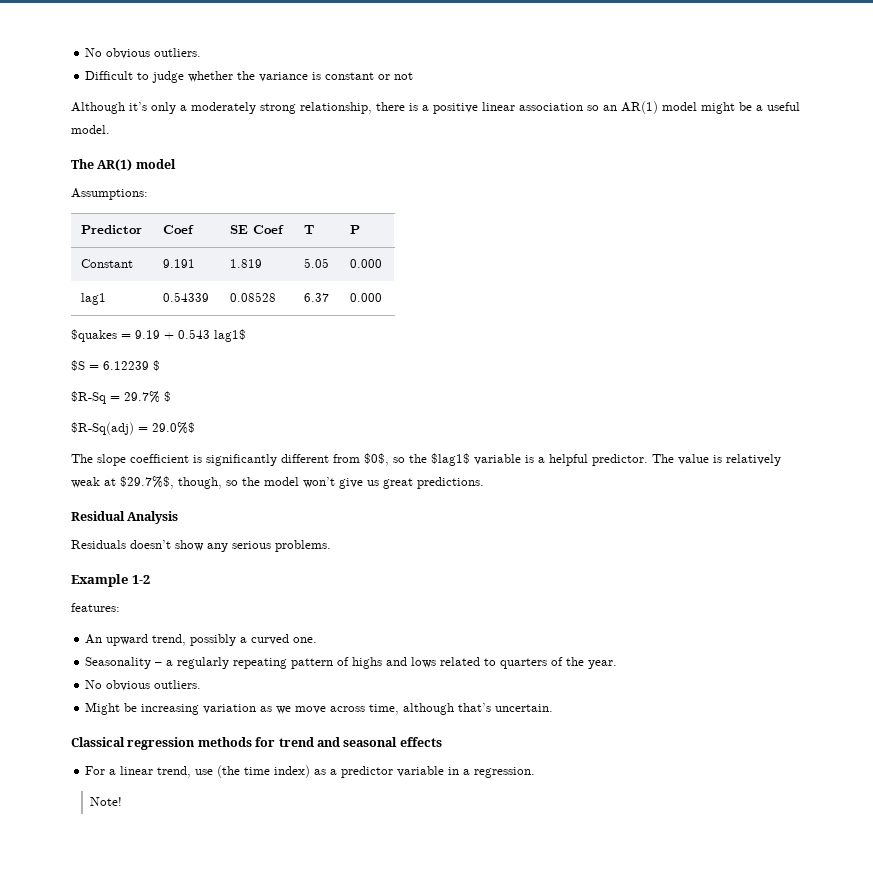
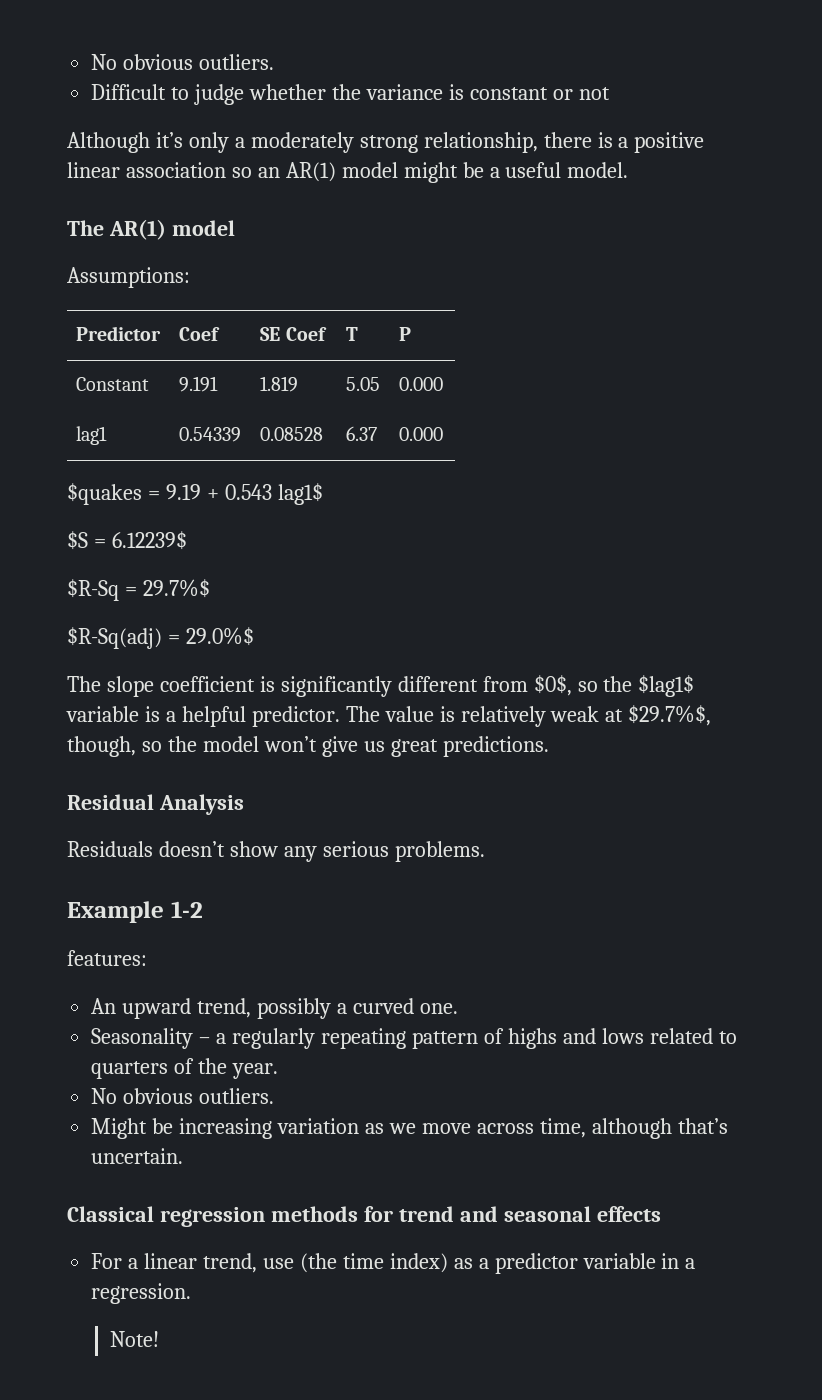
- $S = 6.12239 $
+ $S = 6.12239$
- $R-Sq = 29.7% $
+ $R-Sq = 29.7%$

